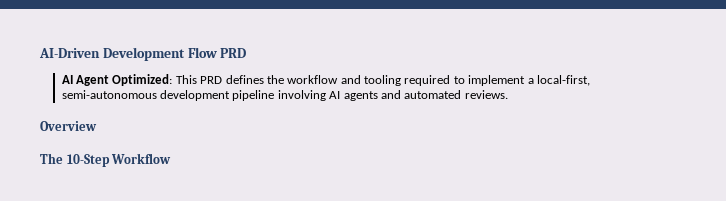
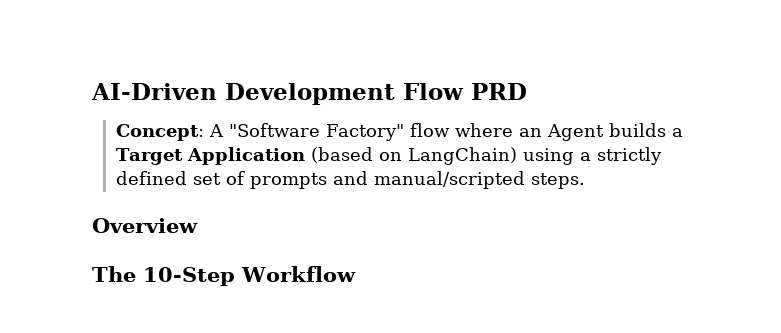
- AI Agent Optimized: This PRD defines the workflow and tooling required to implement a local-first, semi-autonomous development pipeline involving AI agents and automated reviews.
+ Concept: A "Software Factory" flow where an Agent builds a Target Application (based on LangChain) using a strictly defined set of prompts and manual/scripted steps.

